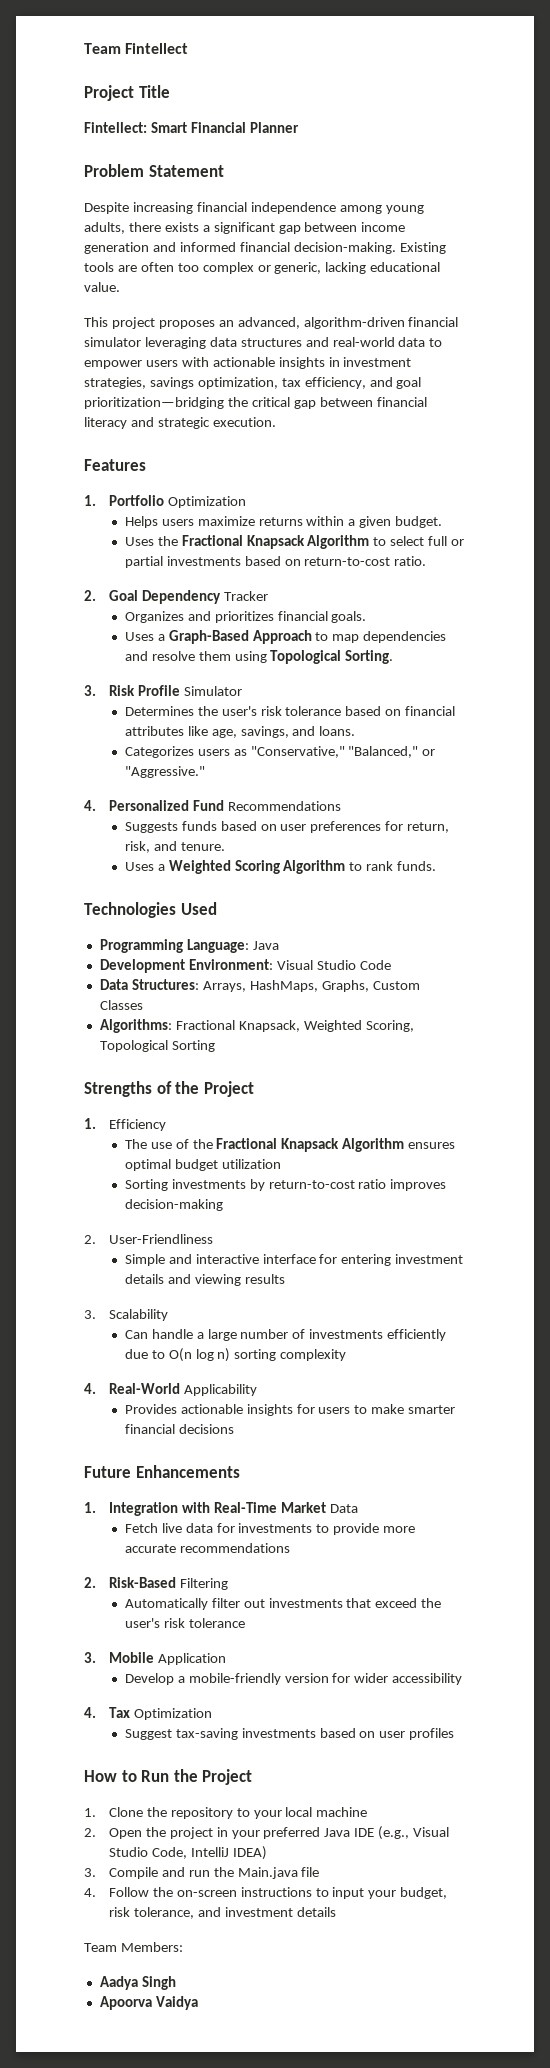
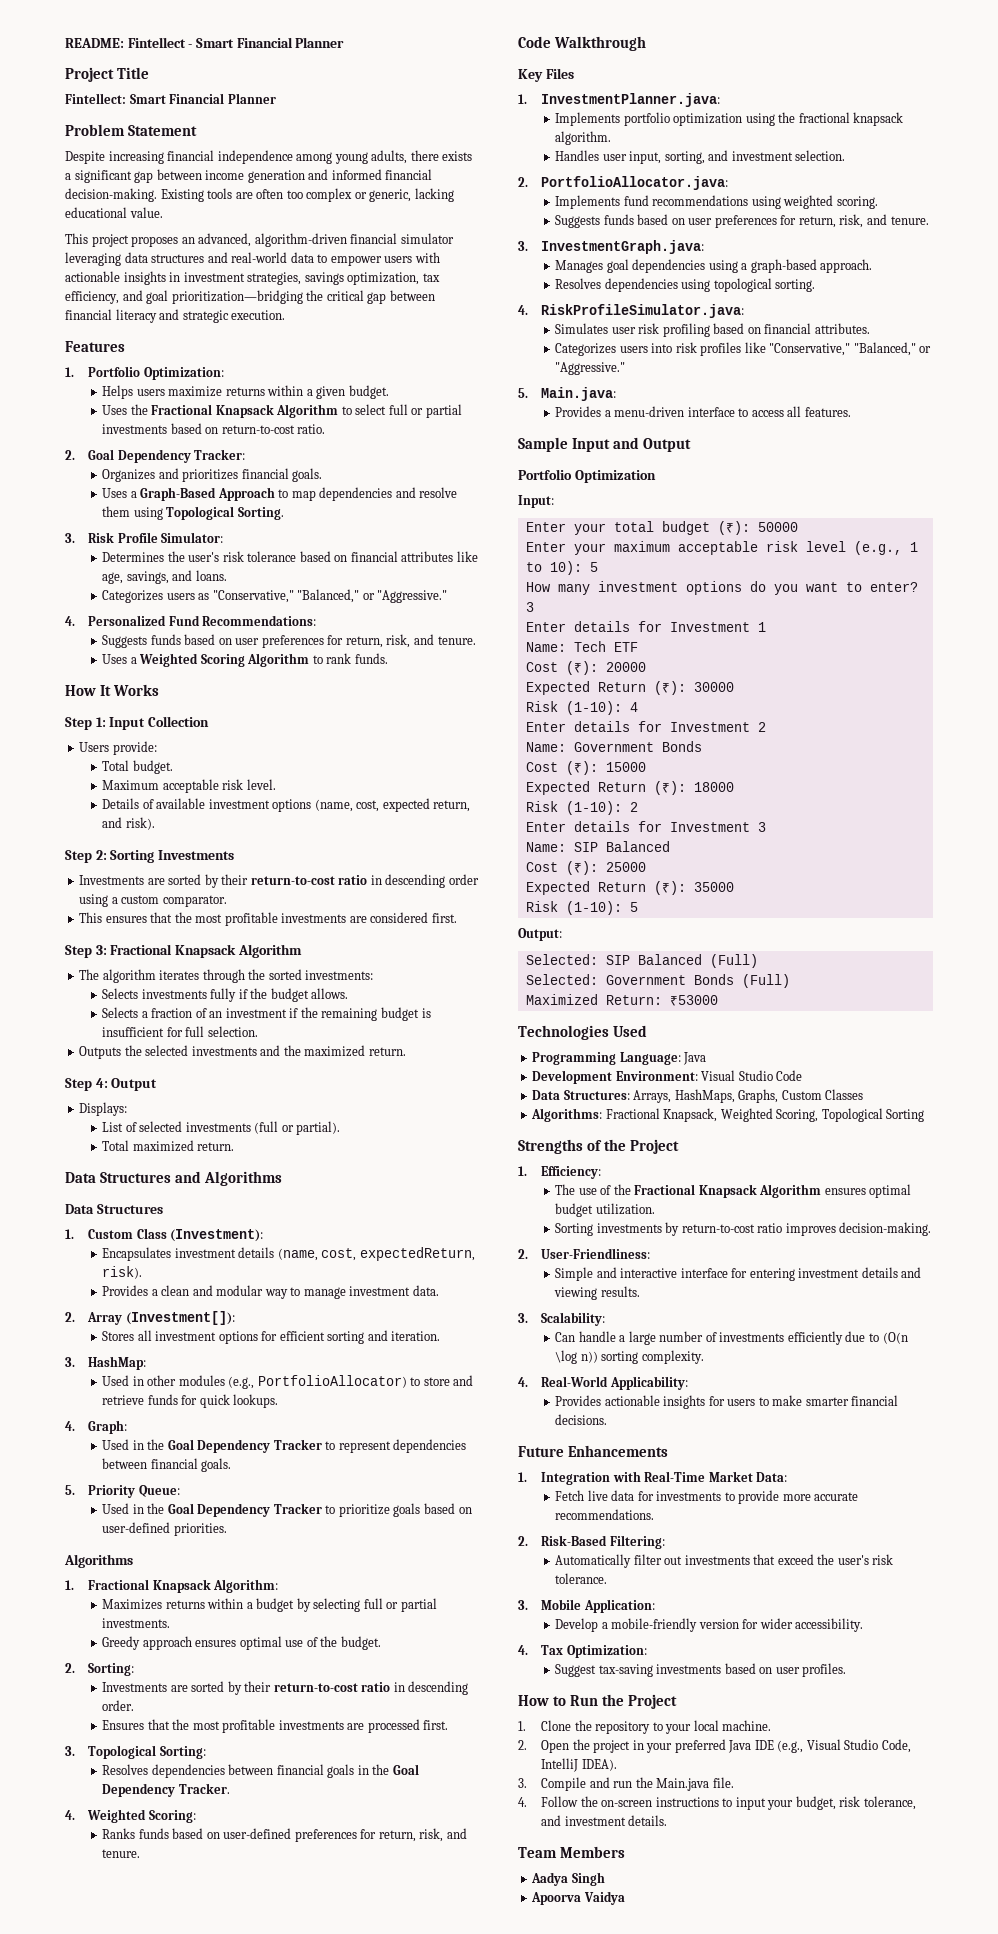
- Team Fintellect
+ README: Fintellect - Smart Financial Planner
- 1. Portfolio Optimization
+ 1. Portfolio Optimization:
- 2. Goal Dependency Tracker
+ 2. Goal Dependency Tracker:
- 3. Risk Profile Simulator
+ 3. Risk Profile Simulator:
- 4. Personalized Fund Recommendations
+ 4. Personalized Fund Recommendations:
+ How It Works
+ Step 1: Input Collection
+ Users provide:
+ Total budget.
+ Maximum acceptable risk level.
+ Details of available investment options (name, cost, expected return, and risk).
+ Step 2: Sorting Investments
+ Investments are sorted by their return-to-cost ratio in descending order using a custom comparator.
+ This ensures that the most profitable investments are considered first.
+ Step 3: Fractional Knapsack Algorithm
+ The algorithm iterates through the sorted investments:
+ Selects investments fully if the budget allows.
+ Selects a fraction of an investment if the remaining budget is insufficient for full selection.
+ Outputs the selected investments and the maximized return.
+ Step 4: Output
+ Displays:
+ List of selected investments (full or partial).
+ Total maximized return.
+ Data Structures and Algorithms
+ Data Structures
+ 1. Custom Class (Investment):
+ Encapsulates investment details (name, cost, expectedReturn, risk).
+ Provides a clean and modular way to manage investment data.
+ 2. Array (Investment[]):
+ Stores all investment options for efficient sorting and iteration.
+ 3. HashMap:
+ Used in other modules (e.g., PortfolioAllocator) to store and retrieve funds for quick lookups.
+ 4. Graph:
+ Used in the Goal Dependency Tracker to represent dependencies between financial goals.
+ 5. Priority Queue:
+ Used in the Goal Dependency Tracker to prioritize goals based on user-defined priorities.
+ Algorithms
+ 1. Fractional Knapsack Algorithm:
+ Maximizes returns within a budget by selecting full or partial investments.
+ Greedy approach ensures optimal use of the budget.
+ 2. Sorting:
+ Investments are sorted by their return-to-cost ratio in descending order.
+ Ensures that the most profitable investments are processed first.
+ 3. Topological Sorting:
+ Resolves dependencies between financial goals in the Goal Dependency Tracker.
+ 4. Weighted Scoring:
+ Ranks funds based on user-defined preferences for return, risk, and tenure.
+ Code Walkthrough
+ Key Files
+ 1. InvestmentPlanner.java:
+ Implements portfolio optimization using the fractional knapsack algorithm.
+ Handles user input, sorting, and investment selection.
+ 2. PortfolioAllocator.java:
+ Implements fund recommendations using weighted scoring.
+ Suggests funds based on user preferences for return, risk, and tenure.
+ 3. InvestmentGraph.java:
+ Manages goal dependencies using a graph-based approach.
+ Resolves dependencies using topological sorting.
+ 4. RiskProfileSimulator.java:
+ Simulates user risk profiling based on financial attributes.
+ Categorizes users into risk profiles like "Conservative," "Balanced," or "Aggressive."
+ 5. Main.java:
+ Provides a menu-driven interface to access all features.
+ Sample Input and Output
+ Portfolio Optimization
+ Input:
+ Enter your total budget (₹): 50000
+ Enter your maximum acceptable risk level (e.g., 1 to 10): 5
+ How many investment options do you want to enter? 3
+ Enter details for Investment 1
+ Name: Tech ETF
+ Cost (₹): 20000
+ Expected Return (₹): 30000
+ Risk (1-10): 4
+ Enter details for Investment 2
+ Name: Government Bonds
+ Cost (₹): 15000
+ Expected Return (₹): 18000
+ Risk (1-10): 2
+ Enter details for Investment 3
+ Name: SIP Balanced
+ Cost (₹): 25000
+ Expected Return (₹): 35000
+ Risk (1-10): 5
+ Output:
+ Selected: SIP Balanced (Full)
+ Selected: Government Bonds (Full)
+ Maximized Return: ₹53000
- 1. Efficiency
+ 1. Efficiency:
- The use of the Fractional Knapsack Algorithm ensures optimal budget utilization
+ The use of the Fractional Knapsack Algorithm ensures optimal budget utilization.
- Sorting investments by return-to-cost ratio improves decision-making
- 2. User-Friendliness
+ Sorting investments by return-to-cost ratio improves decision-making.
+ 2. User-Friendliness:
- Simple and interactive interface for entering investment details and viewing results
- 3. Scalability
+ Simple and interactive interface for entering investment details and viewing results.
+ 3. Scalability:
- Can handle a large number of investments efficiently due to O(n log n) sorting complexity
+ Can handle a large number of investments efficiently due to (O(n \log n)) sorting complexity.
- 4. Real-World Applicability
+ 4. Real-World Applicability:
- Provides actionable insights for users to make smarter financial decisions
+ Provides actionable insights for users to make smarter financial decisions.
- 1. Integration with Real-Time Market Data
+ 1. Integration with Real-Time Market Data:
- Fetch live data for investments to provide more accurate recommendations
+ Fetch live data for investments to provide more accurate recommendations.
- 2. Risk-Based Filtering
+ 2. Risk-Based Filtering:
- Automatically filter out investments that exceed the user's risk tolerance
+ Automatically filter out investments that exceed the user's risk tolerance.
- 3. Mobile Application
+ 3. Mobile Application:
- Develop a mobile-friendly version for wider accessibility
+ Develop a mobile-friendly version for wider accessibility.
- 4. Tax Optimization
+ 4. Tax Optimization:
- Suggest tax-saving investments based on user profiles
+ Suggest tax-saving investments based on user profiles.
- 1. Clone the repository to your local machine
+ 1. Clone the repository to your local machine.
- 2. Open the project in your preferred Java IDE (e.g., Visual Studio Code, IntelliJ IDEA)
+ 2. Open the project in your preferred Java IDE (e.g., Visual Studio Code, IntelliJ IDEA).
- 3. Compile and run the Main.java file
+ 3. Compile and run the Main.java file.
- 4. Follow the on-screen instructions to input your budget, risk tolerance, and investment details
- Team Members:
+ 4. Follow the on-screen instructions to input your budget, risk tolerance, and investment details.
+ Team Members

